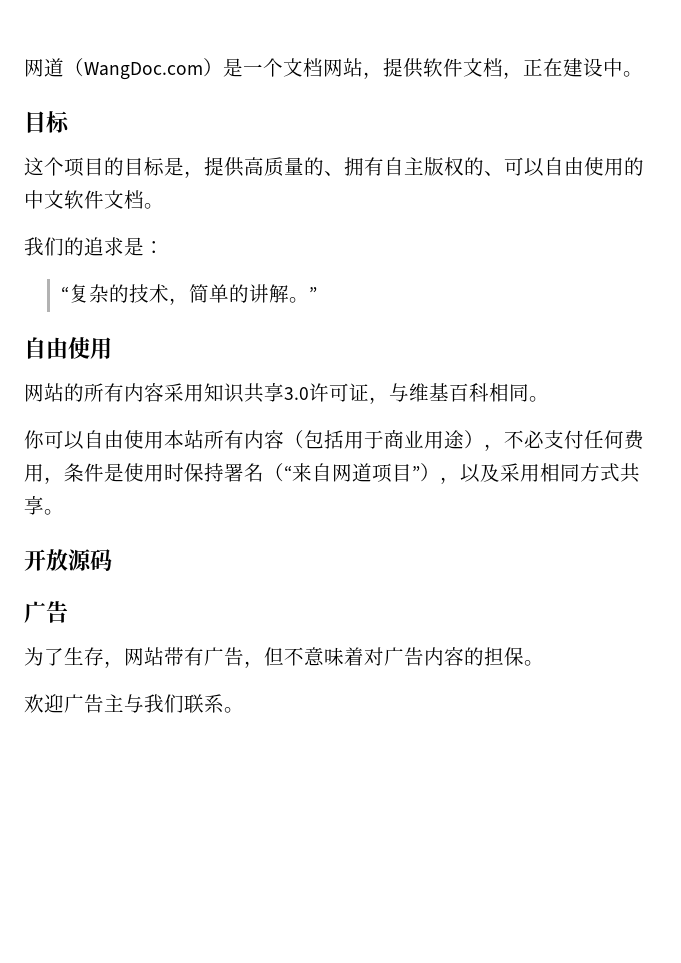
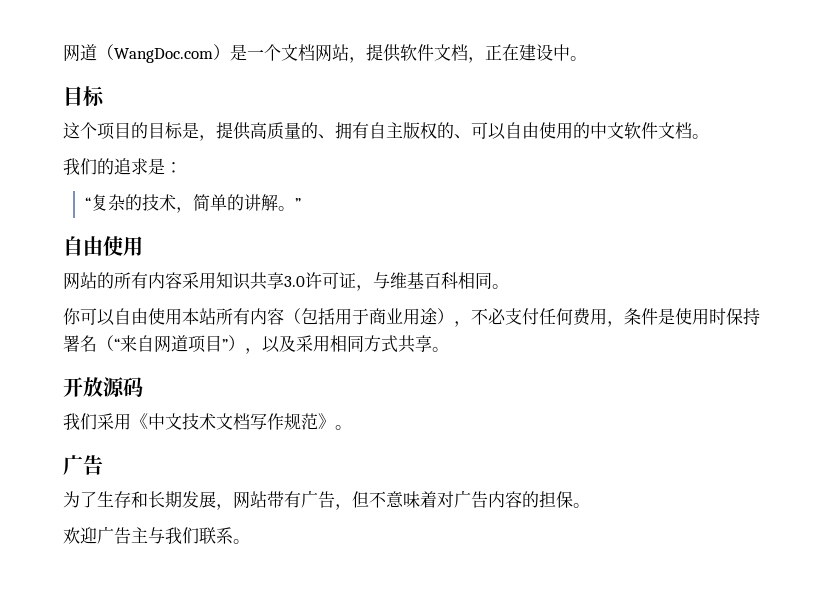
+ 我们采用《中文技术文档写作规范》。
- 为了生存，网站带有广告，但不意味着对广告内容的担保。
+ 为了生存和长期发展，网站带有广告，但不意味着对广告内容的担保。

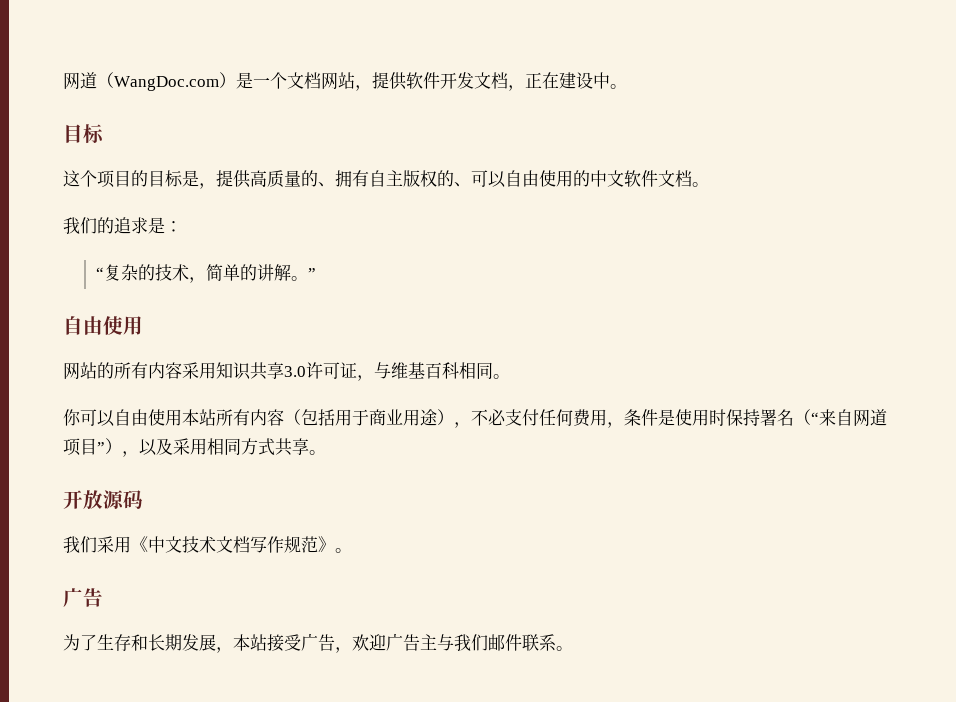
- 网道（WangDoc.com）是一个文档网站，提供软件文档，正在建设中。
+ 网道（WangDoc.com）是一个文档网站，提供软件开发文档，正在建设中。
- 为了生存和长期发展，网站带有广告，但不意味着对广告内容的担保。
- 欢迎广告主与我们联系。
+ 为了生存和长期发展，本站接受广告，欢迎广告主与我们邮件联系。

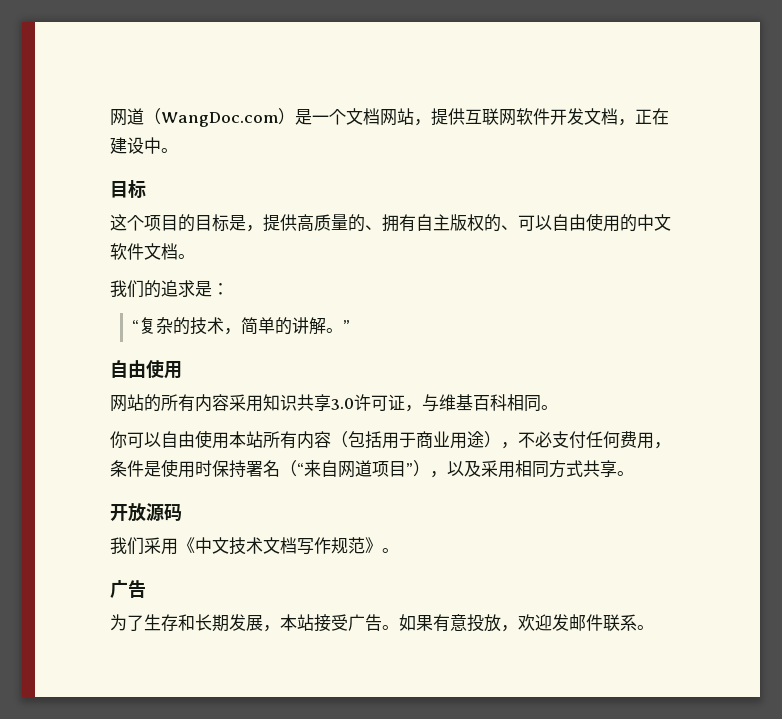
- 网道（WangDoc.com）是一个文档网站，提供软件开发文档，正在建设中。
+ 网道（WangDoc.com）是一个文档网站，提供互联网软件开发文档，正在建设中。
- 为了生存和长期发展，本站接受广告，欢迎广告主与我们邮件联系。
+ 为了生存和长期发展，本站接受广告。如果有意投放，欢迎发邮件联系。

